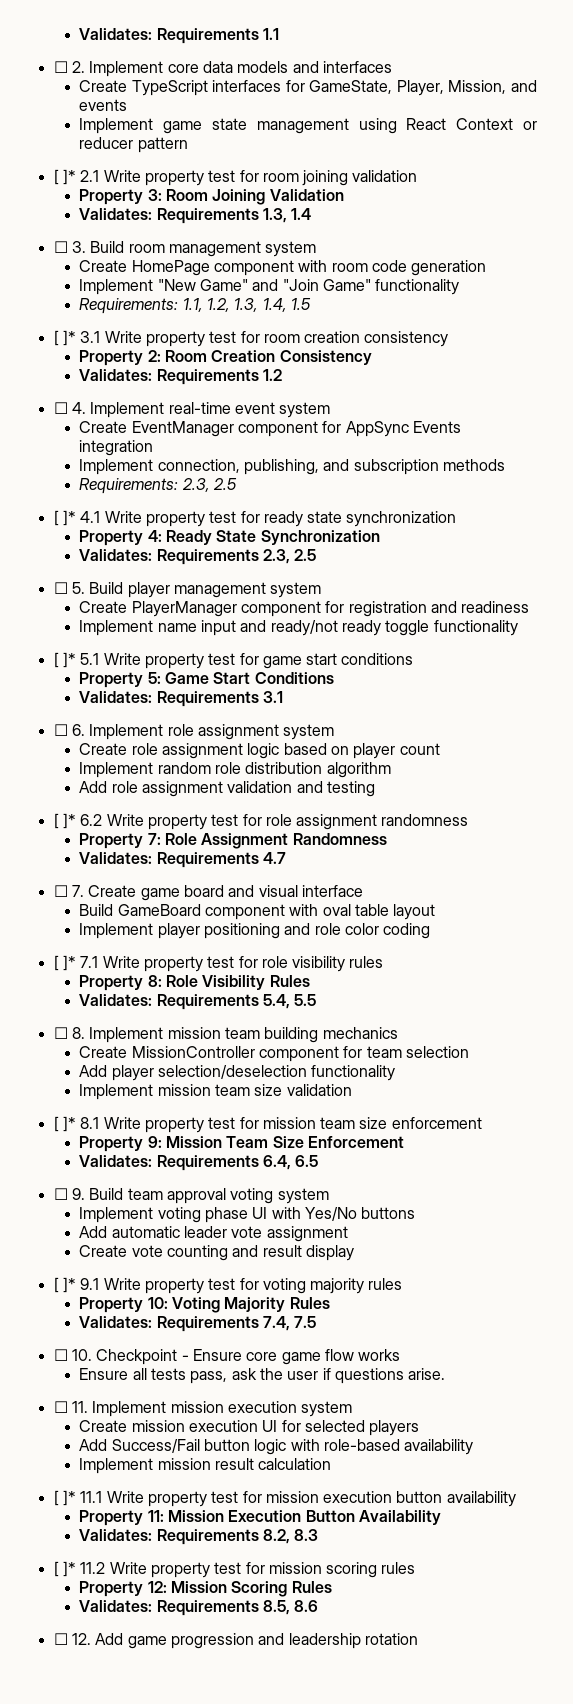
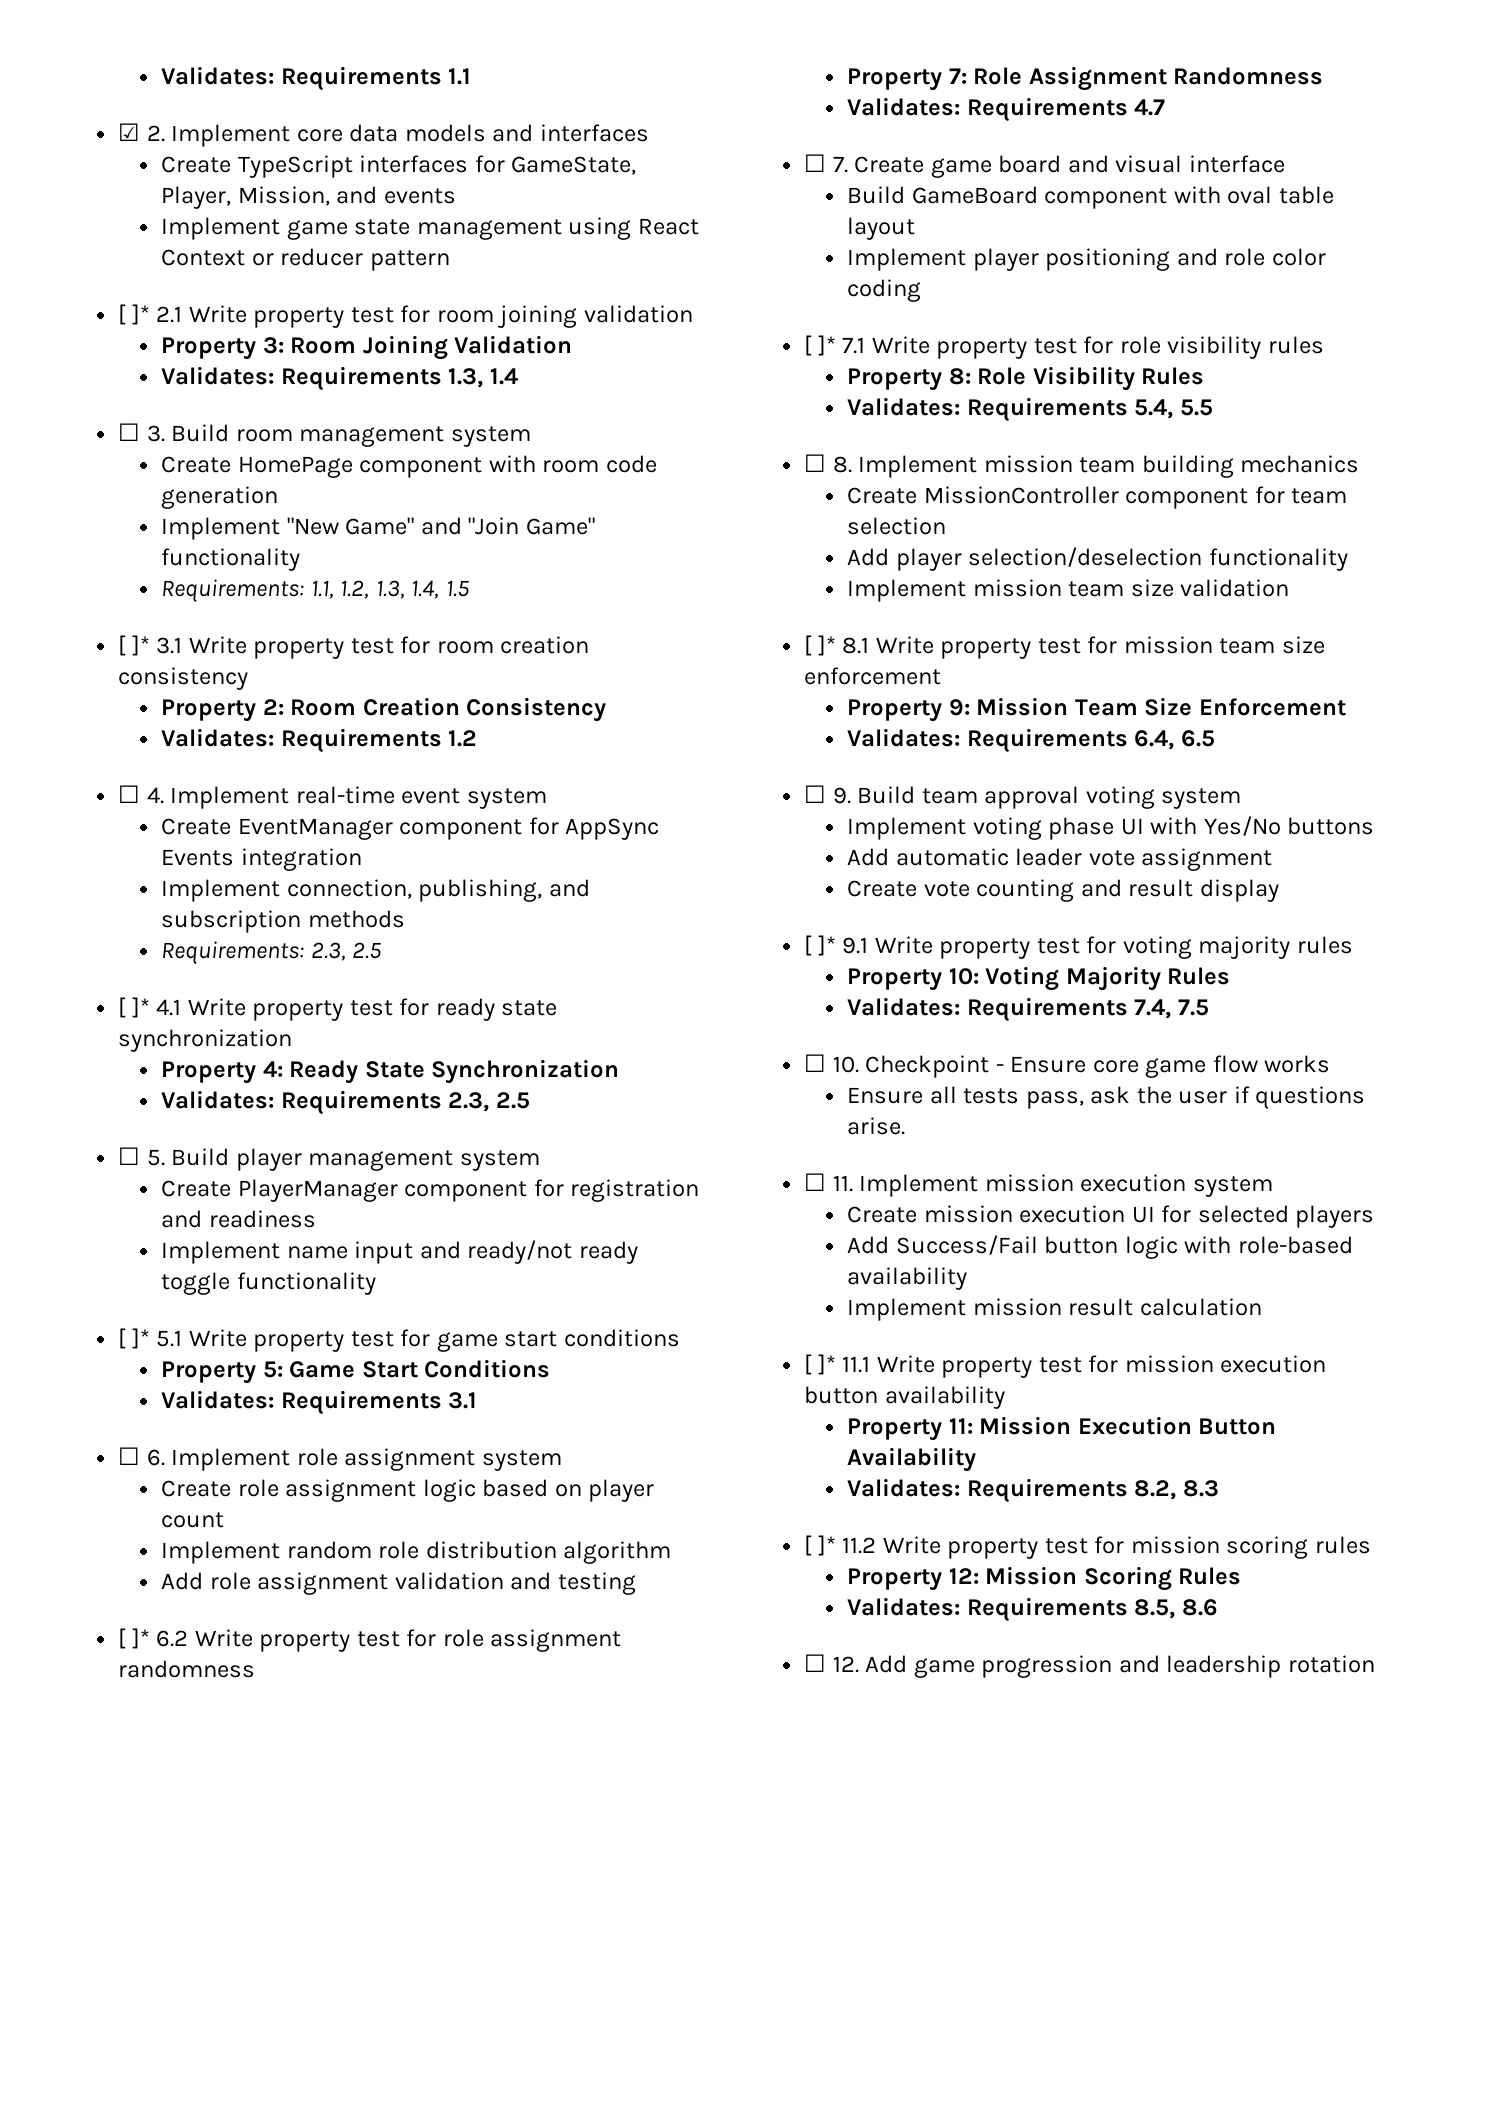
- ☐ 2. Implement core data models and interfaces
+ ☑ 2. Implement core data models and interfaces

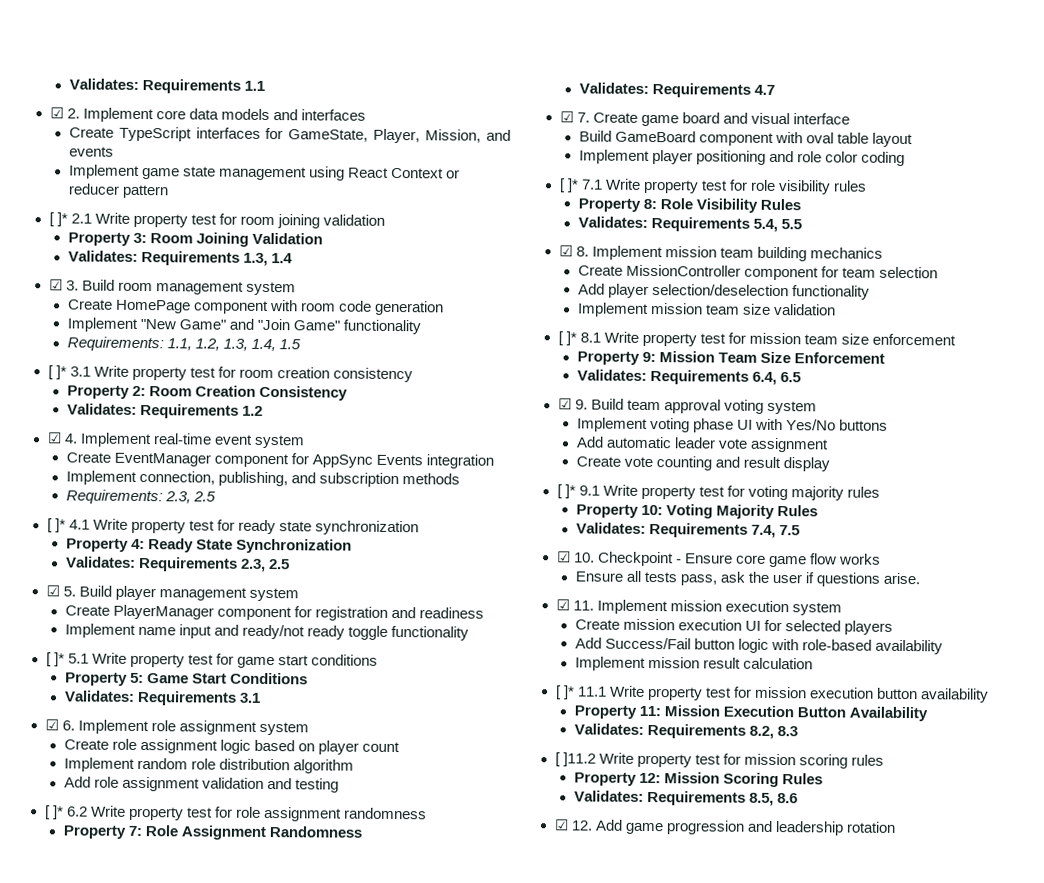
- ☐ 3. Build room management system
+ ☑ 3. Build room management system
- ☐ 4. Implement real-time event system
+ ☑ 4. Implement real-time event system
- ☐ 5. Build player management system
+ ☑ 5. Build player management system
- ☐ 6. Implement role assignment system
+ ☑ 6. Implement role assignment system
- ☐ 7. Create game board and visual interface
+ ☑ 7. Create game board and visual interface
- ☐ 8. Implement mission team building mechanics
+ ☑ 8. Implement mission team building mechanics
- ☐ 9. Build team approval voting system
+ ☑ 9. Build team approval voting system
- ☐ 10. Checkpoint - Ensure core game flow works
+ ☑ 10. Checkpoint - Ensure core game flow works
- ☐ 11. Implement mission execution system
+ ☑ 11. Implement mission execution system
- [ ]* 11.2 Write property test for mission scoring rules
+ [ ]11.2 Write property test for mission scoring rules
- ☐ 12. Add game progression and leadership rotation
+ ☑ 12. Add game progression and leadership rotation

